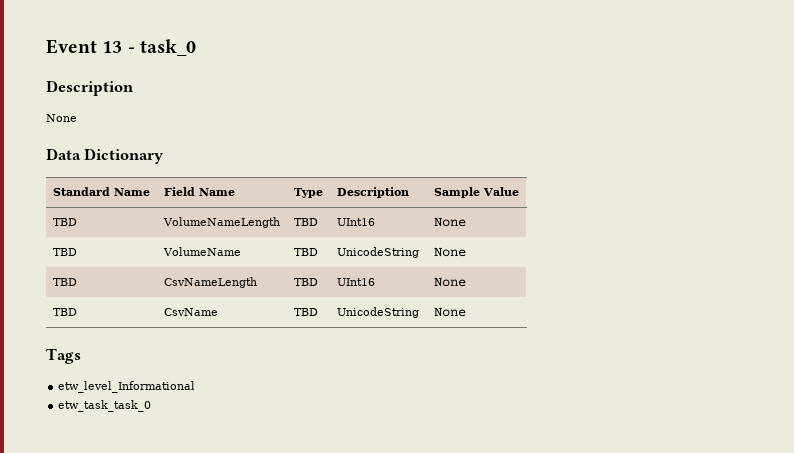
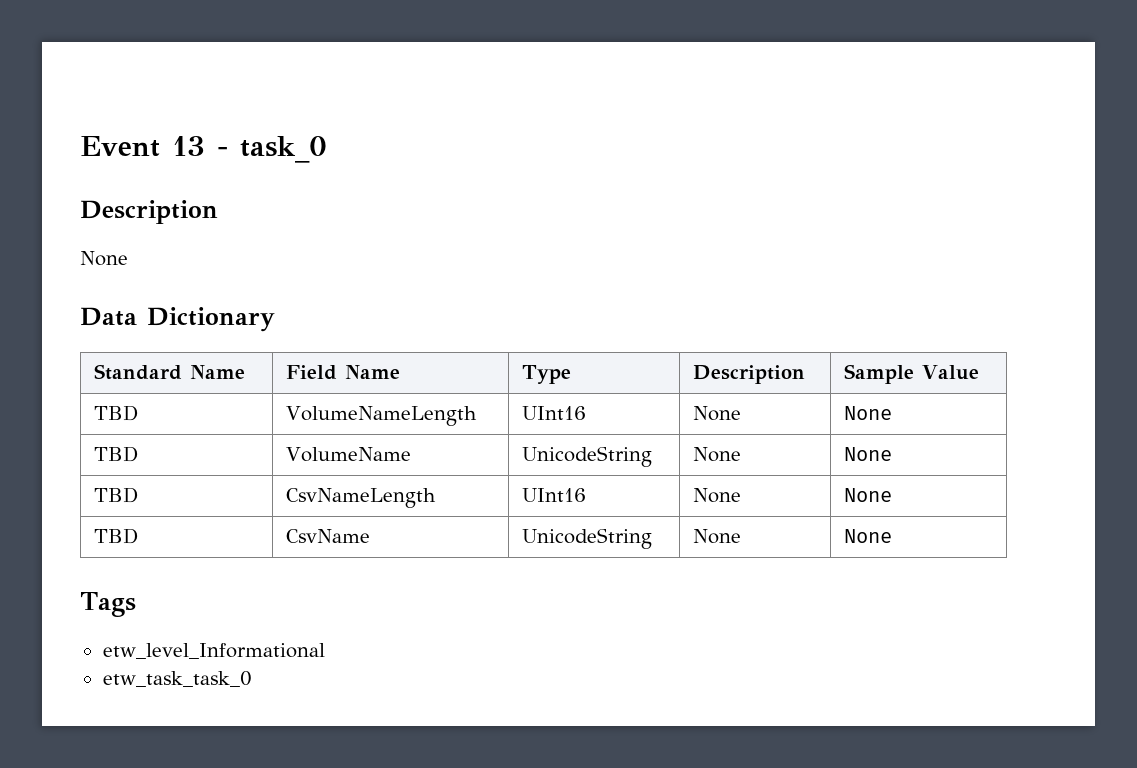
- TBD | VolumeNameLength | TBD | UInt16 | None
+ TBD | VolumeNameLength | UInt16 | None | None
- TBD | VolumeName | TBD | UnicodeString | None
+ TBD | VolumeName | UnicodeString | None | None
- TBD | CsvNameLength | TBD | UInt16 | None
+ TBD | CsvNameLength | UInt16 | None | None
- TBD | CsvName | TBD | UnicodeString | None
+ TBD | CsvName | UnicodeString | None | None

